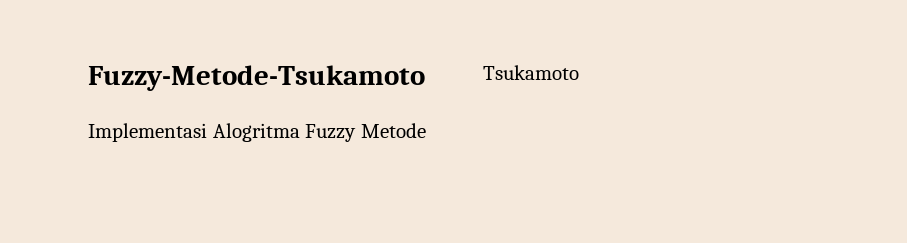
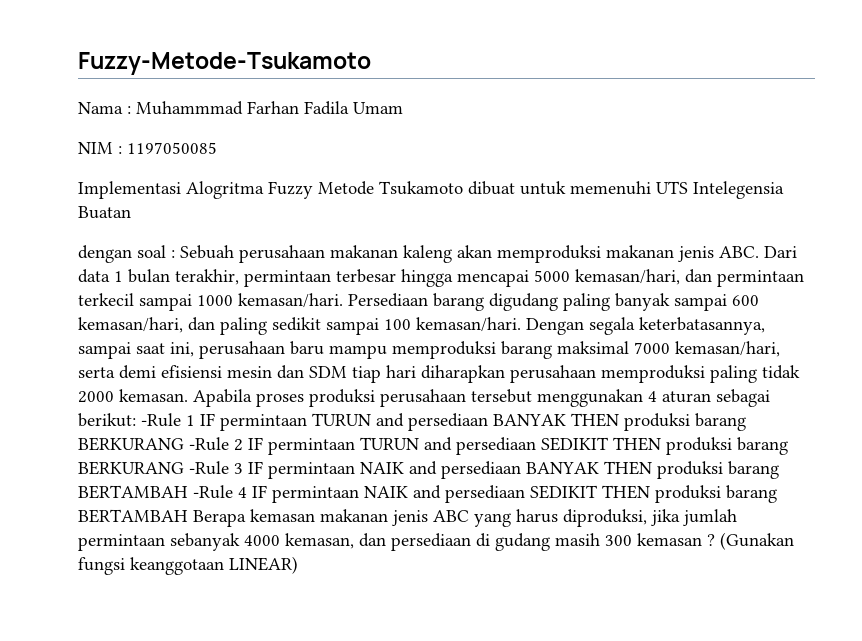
+ Nama : Muhammmad Farhan Fadila Umam
+ NIM : 1197050085
- Implementasi Alogritma Fuzzy Metode Tsukamoto
+ Implementasi Alogritma Fuzzy Metode Tsukamoto dibuat untuk memenuhi UTS Intelegensia Buatan
+ dengan soal : Sebuah perusahaan makanan kaleng akan memproduksi makanan jenis ABC. Dari data 1 bulan terakhir, permintaan terbesar hingga mencapai 5000 kemasan/hari, dan permintaan terkecil sampai 1000 kemasan/hari. Persediaan barang digudang paling banyak sampai 600 kemasan/hari, dan paling sedikit sampai 100 kemasan/hari. Dengan segala keterbatasannya, sampai saat ini, perusahaan baru mampu memproduksi barang maksimal 7000 kemasan/hari, serta demi efisiensi mesin dan SDM tiap hari diharapkan perusahaan memproduksi paling tidak 2000 kemasan. Apabila proses produksi perusahaan tersebut menggunakan 4 aturan sebagai berikut: -Rule 1 IF permintaan TURUN and persediaan BANYAK THEN produksi barang BERKURANG -Rule 2 IF permintaan TURUN and persediaan SEDIKIT THEN produksi barang BERKURANG -Rule 3 IF permintaan NAIK and persediaan BANYAK THEN produksi barang BERTAMBAH -Rule 4 IF permintaan NAIK and persediaan SEDIKIT THEN produksi barang BERTAMBAH Berapa kemasan makanan jenis ABC yang harus diproduksi, jika jumlah permintaan sebanyak 4000 kemasan, dan persediaan di gudang masih 300 kemasan ? (Gunakan fungsi keanggotaan LINEAR)

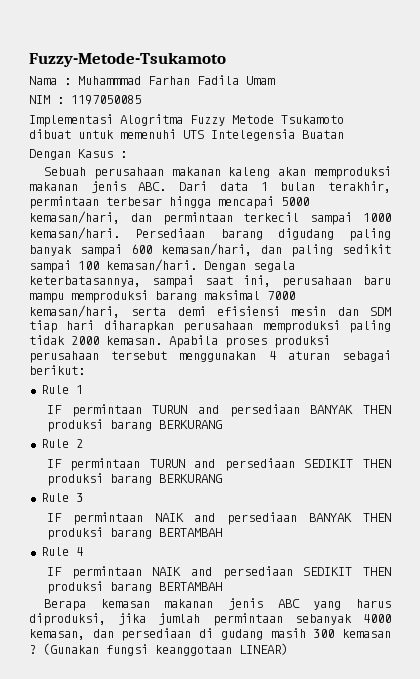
- dengan soal : Sebuah perusahaan makanan kaleng akan memproduksi makanan jenis ABC. Dari data 1 bulan terakhir, permintaan terbesar hingga mencapai 5000 kemasan/hari, dan permintaan terkecil sampai 1000 kemasan/hari.
+ Dengan Kasus :
+ Sebuah perusahaan makanan kaleng akan memproduksi makanan jenis ABC. Dari data 1 bulan terakhir, permintaan terbesar hingga mencapai 5000 kemasan/hari, dan permintaan terkecil sampai 1000 kemasan/hari.
- Apabila proses produksi perusahaan tersebut menggunakan 4 aturan sebagai berikut: -Rule 1 IF permintaan TURUN and persediaan BANYAK THEN produksi barang BERKURANG -Rule 2 IF permintaan TURUN and persediaan SEDIKIT THEN produksi barang BERKURANG -Rule 3 IF permintaan NAIK and persediaan BANYAK THEN produksi barang BERTAMBAH -Rule 4 IF permintaan NAIK and persediaan SEDIKIT THEN produksi barang BERTAMBAH Berapa kemasan makanan jenis ABC yang harus diproduksi, jika jumlah permintaan sebanyak 4000 kemasan, dan persediaan di gudang masih 300 kemasan ?
+ Apabila proses produksi perusahaan tersebut menggunakan 4 aturan sebagai berikut:
+ Rule 1
+ IF permintaan TURUN and persediaan BANYAK THEN produksi barang BERKURANG
+ Rule 2
+ IF permintaan TURUN and persediaan SEDIKIT THEN produksi barang BERKURANG
+ Rule 3
+ IF permintaan NAIK and persediaan BANYAK THEN produksi barang BERTAMBAH
+ Rule 4
+ IF permintaan NAIK and persediaan SEDIKIT THEN produksi barang BERTAMBAH
+ Berapa kemasan makanan jenis ABC yang harus diproduksi, jika jumlah permintaan sebanyak 4000 kemasan, dan persediaan di gudang masih 300 kemasan ?

